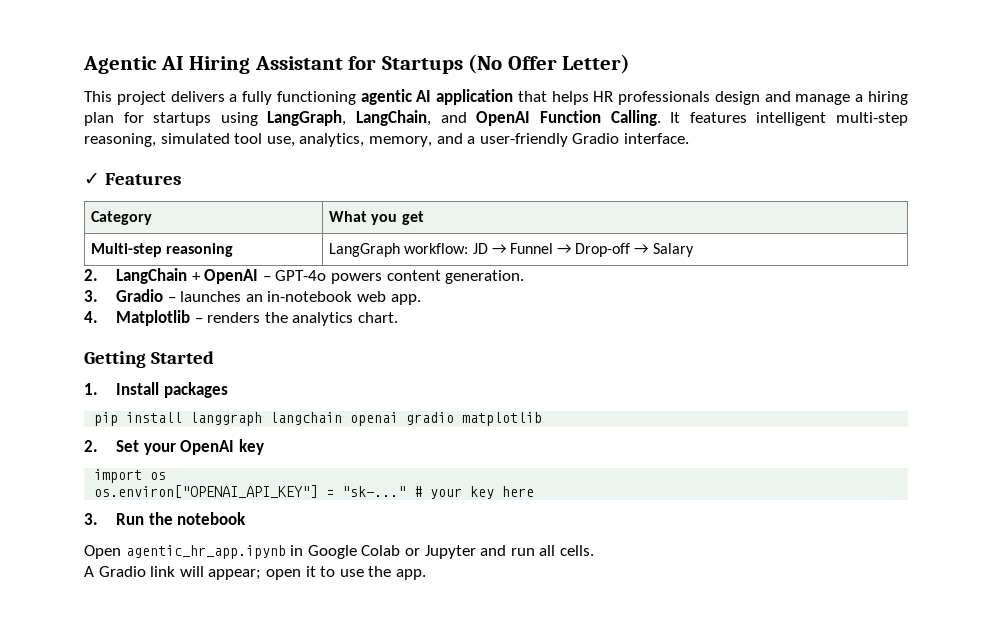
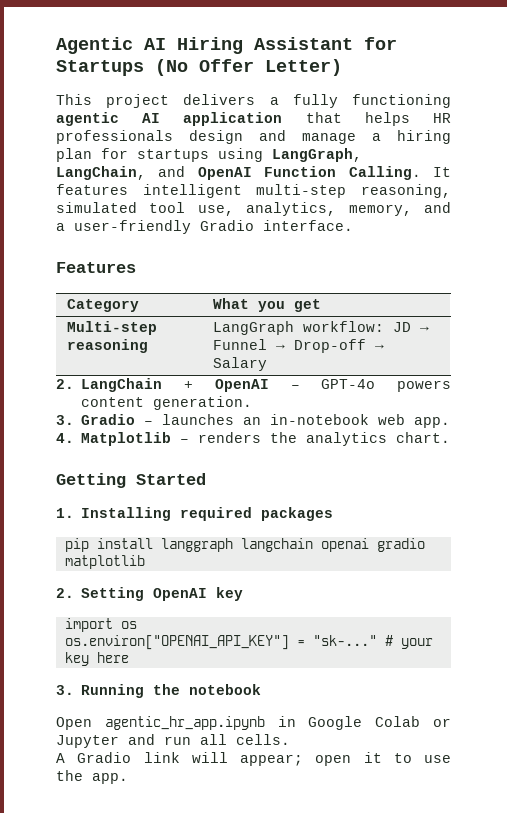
- ✓ Features
+ Features
- 1. Install packages
+ 1. Installing required packages
- 2. Set your OpenAI key
+ 2. Setting OpenAI key
- 3. Run the notebook
+ 3. Running the notebook

